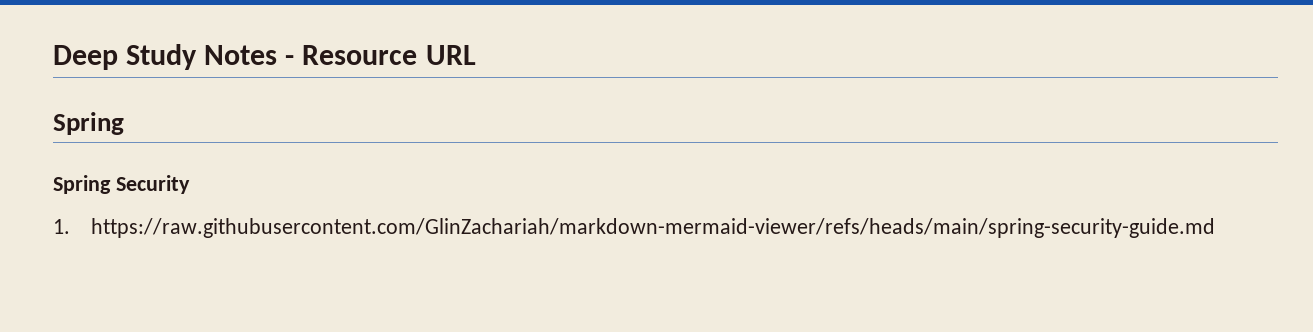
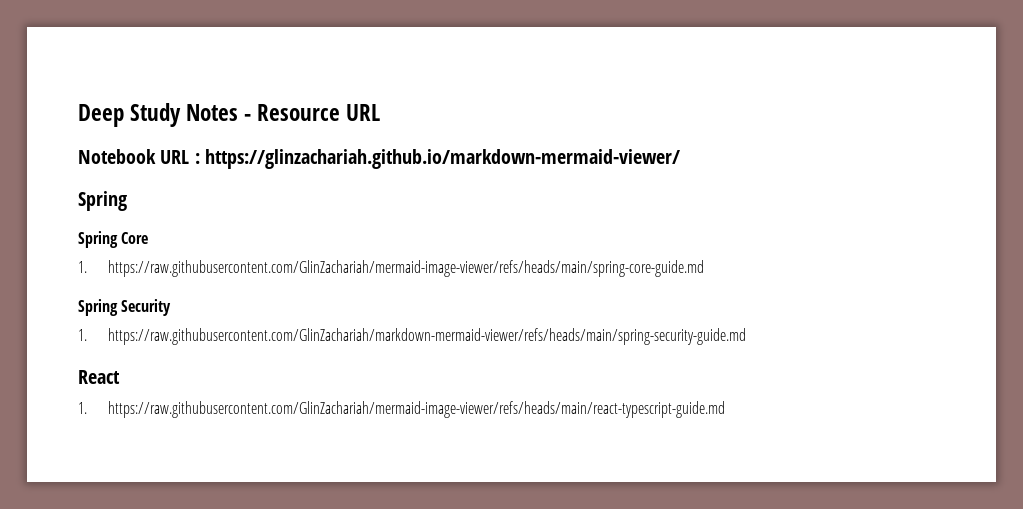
  Deep Study Notes - Resource URL
+ Notebook URL : https://glinzachariah.github.io/markdown-mermaid-viewer/
  Spring
+ Spring Core
+ 1. https://raw.githubusercontent.com/GlinZachariah/mermaid-image-viewer/refs/heads/main/spring-core-guide.md
+ React
+ 1. https://raw.githubusercontent.com/GlinZachariah/mermaid-image-viewer/refs/heads/main/react-typescript-guide.md

